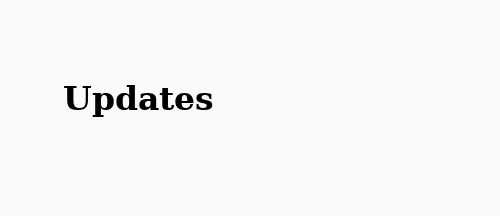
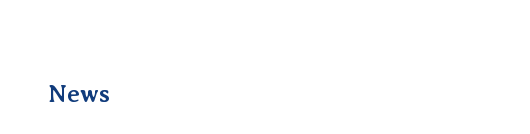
- Updates
+ News

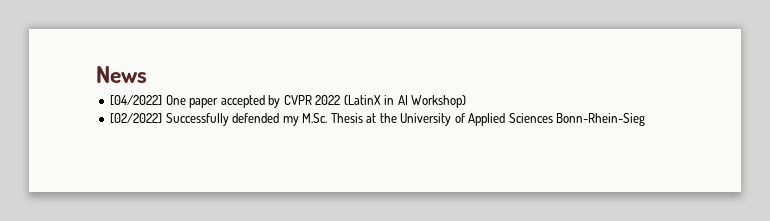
+ [04/2022] One paper accepted by CVPR 2022 (LatinX in AI Workshop)
+ [02/2022] Successfully defended my M.Sc. Thesis at the University of Applied Sciences Bonn-Rhein-Sieg

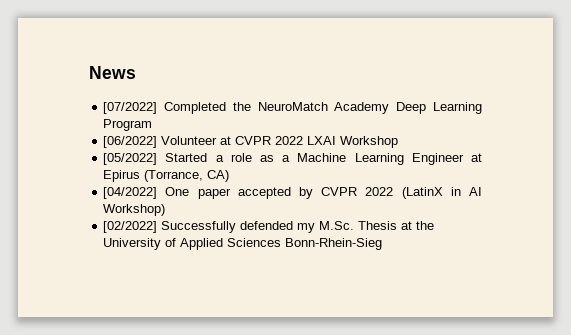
+ [07/2022] Completed the NeuroMatch Academy Deep Learning Program
+ [06/2022] Volunteer at CVPR 2022 LXAI Workshop
+ [05/2022] Started a role as a Machine Learning Engineer at Epirus (Torrance, CA)

